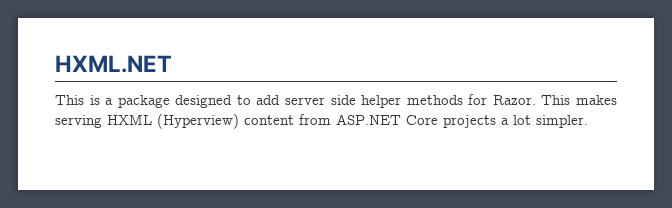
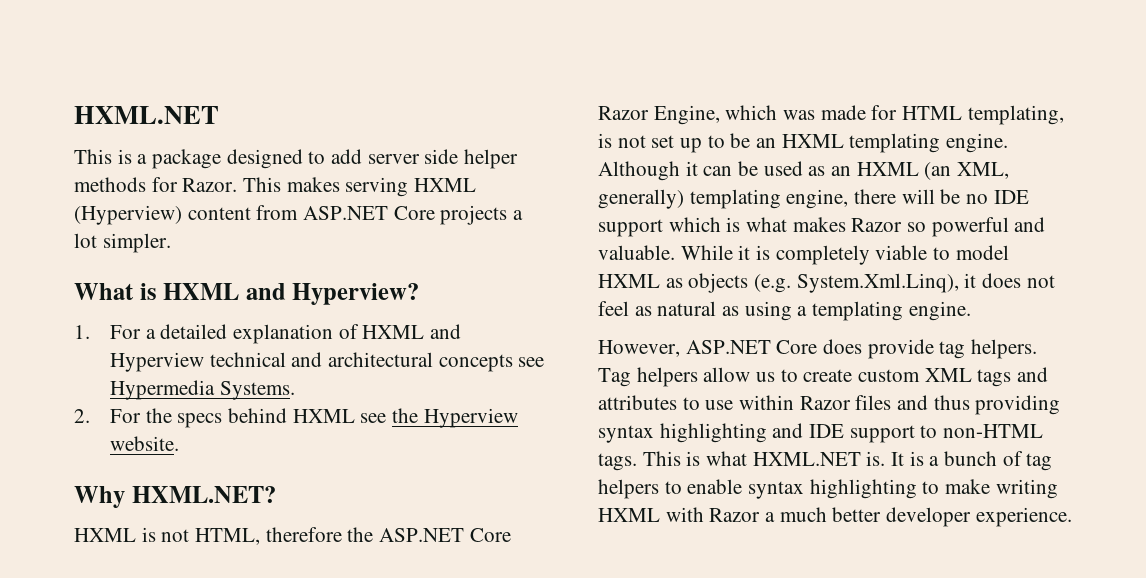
+ What is HXML and Hyperview?
+ 1. For a detailed explanation of HXML and Hyperview technical and architectural concepts see Hypermedia Systems.
+ 2. For the specs behind HXML see the Hyperview website.
+ Why HXML.NET?
+ HXML is not HTML, therefore the ASP.NET Core Razor Engine, which was made for HTML templating, is not set up to be an HXML templating engine. Although it can be used as an HXML (an XML, generally) templating engine, there will be no IDE support which is what makes Razor so powerful and valuable. While it is completely viable to model HXML as objects (e.g. System.Xml.Linq), it does not feel as natural as using a templating engine.
+ However, ASP.NET Core does provide tag helpers. Tag helpers allow us to create custom XML tags and attributes to use within Razor files and thus providing syntax highlighting and IDE support to non-HTML tags. This is what HXML.NET is. It is a bunch of tag helpers to enable syntax highlighting to make writing HXML with Razor a much better developer experience.

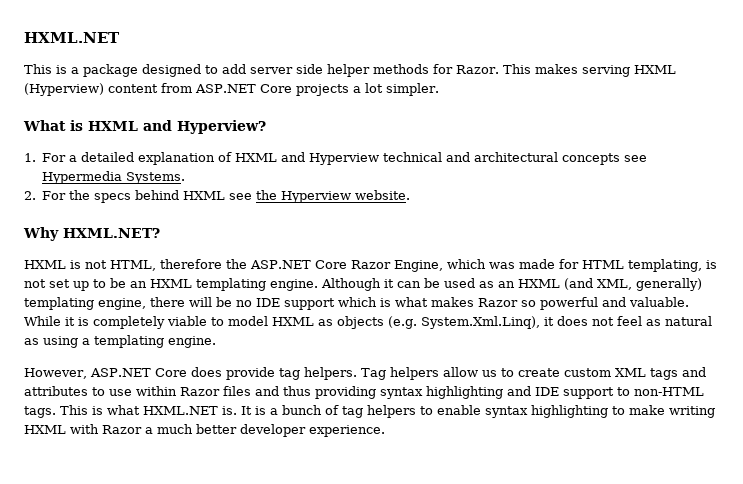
- Although it can be used as an HXML (an XML, generally) templating engine, there will be no IDE support which is what makes Razor so powerful and valuable.
+ Although it can be used as an HXML (and XML, generally) templating engine, there will be no IDE support which is what makes Razor so powerful and valuable.

